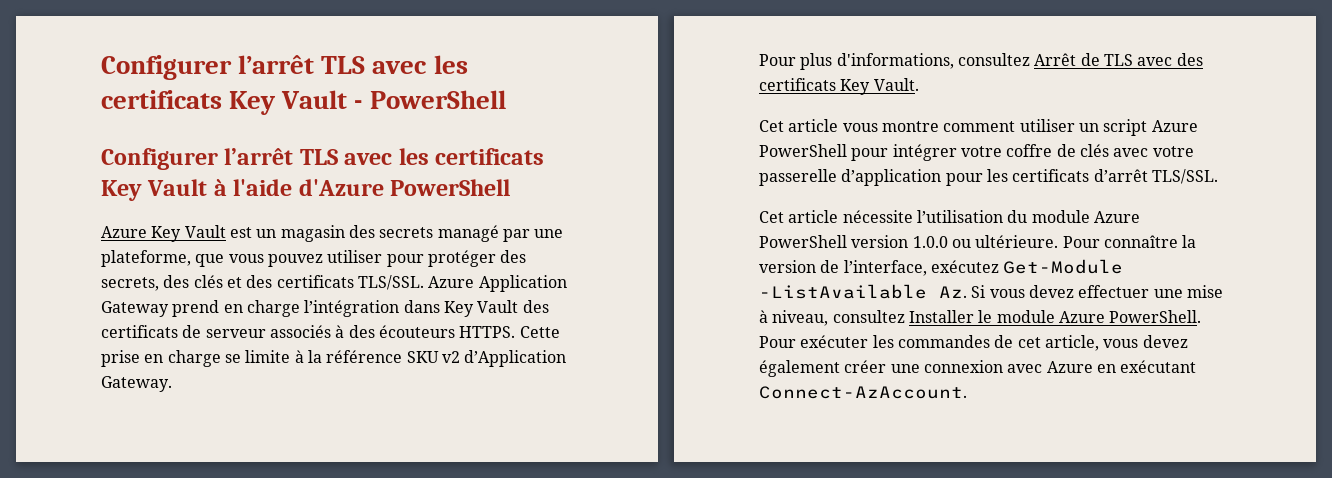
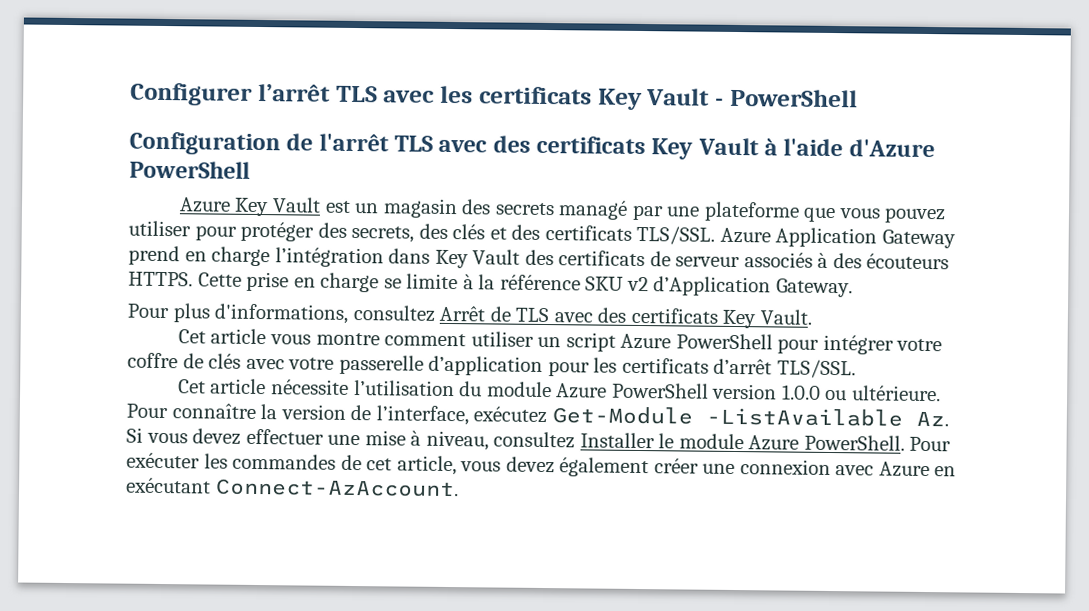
- Configurer l’arrêt TLS avec les certificats Key Vault à l'aide d'Azure PowerShell
+ Configuration de l'arrêt TLS avec des certificats Key Vault à l'aide d'Azure PowerShell
- Azure Key Vault est un magasin des secrets managé par une plateforme, que vous pouvez utiliser pour protéger des secrets, des clés et des certificats TLS/SSL.
+ Azure Key Vault est un magasin des secrets managé par une plateforme que vous pouvez utiliser pour protéger des secrets, des clés et des certificats TLS/SSL.

